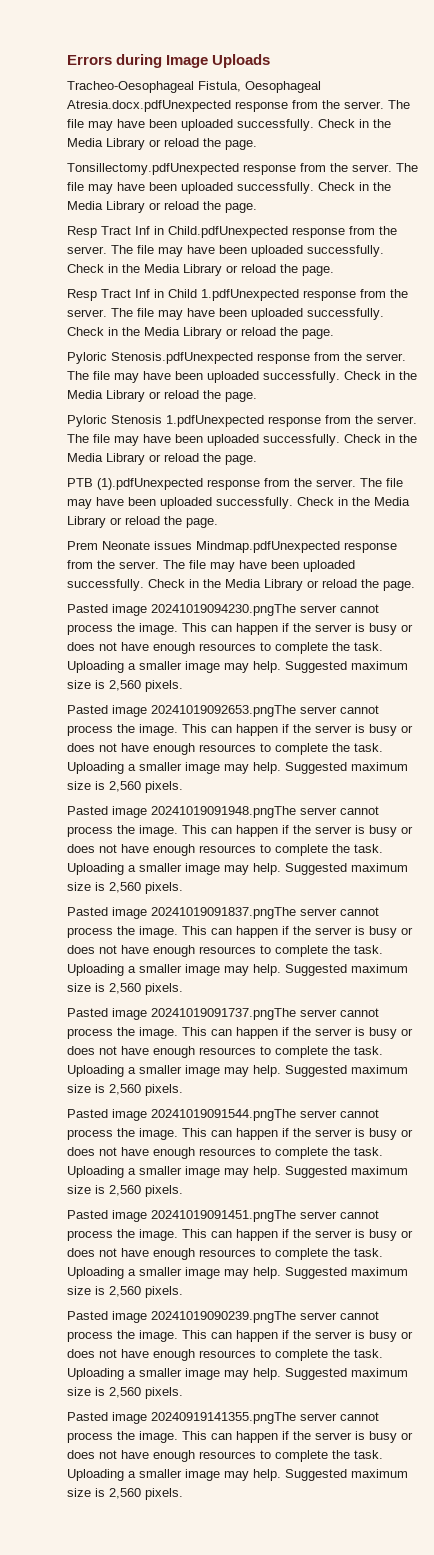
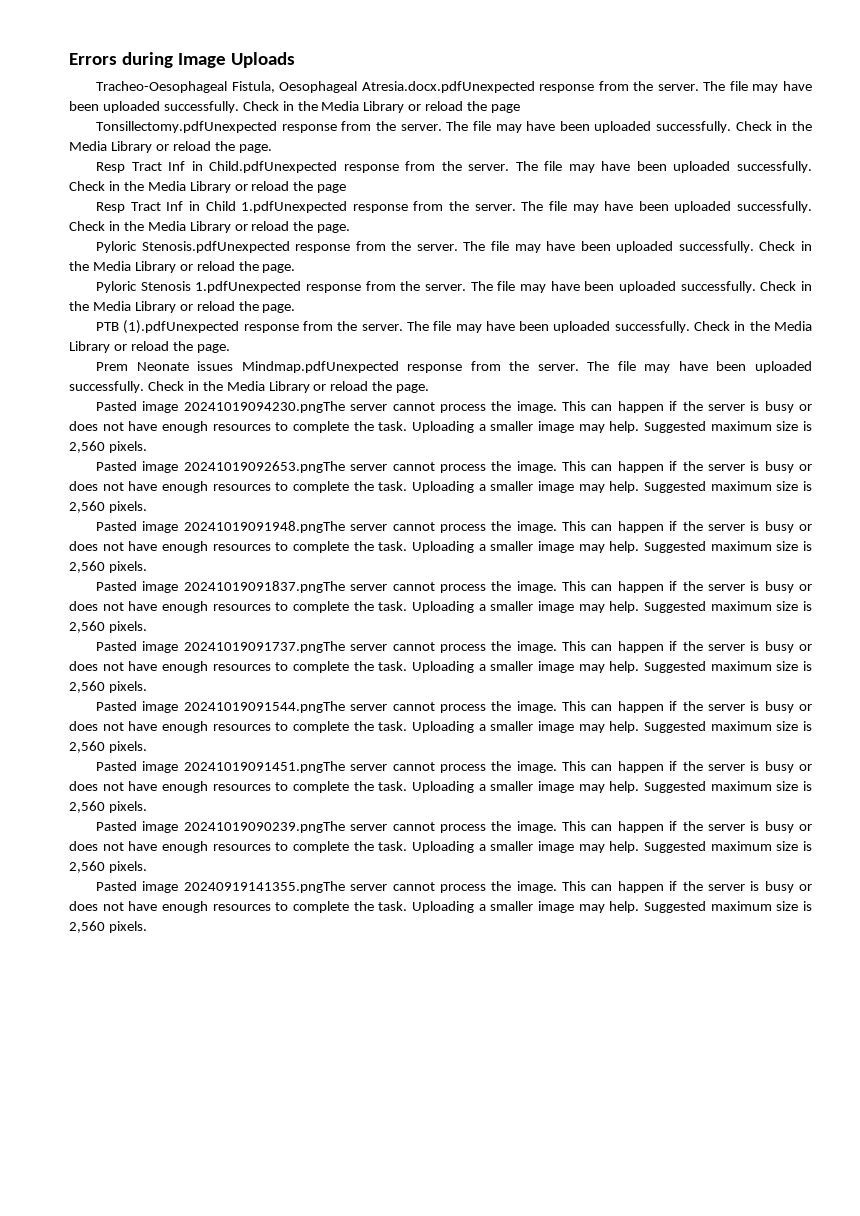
- Tracheo-Oesophageal Fistula, Oesophageal Atresia.docx.pdfUnexpected response from the server. The file may have been uploaded successfully. Check in the Media Library or reload the page.
+ Tracheo-Oesophageal Fistula, Oesophageal Atresia.docx.pdfUnexpected response from the server. The file may have been uploaded successfully. Check in the Media Library or reload the page
- Resp Tract Inf in Child.pdfUnexpected response from the server. The file may have been uploaded successfully. Check in the Media Library or reload the page.
+ Resp Tract Inf in Child.pdfUnexpected response from the server. The file may have been uploaded successfully. Check in the Media Library or reload the page

